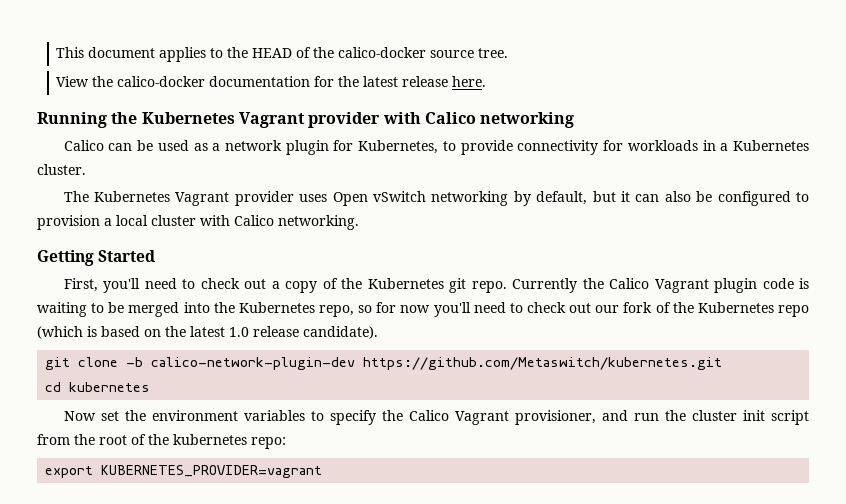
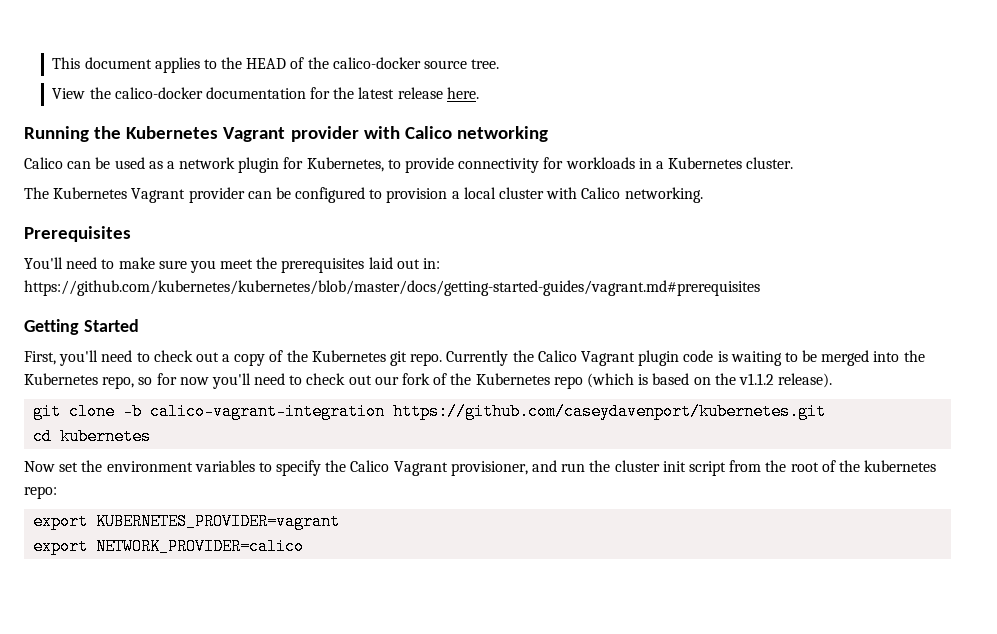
- The Kubernetes Vagrant provider uses Open vSwitch networking by default, but it can also be configured to provision a local cluster with Calico networking.
+ The Kubernetes Vagrant provider can be configured to provision a local cluster with Calico networking.
+ Prerequisites
+ You'll need to make sure you meet the prerequisites laid out in: https://github.com/kubernetes/kubernetes/blob/master/docs/getting-started-guides/vagrant.md#prerequisites
- Currently the Calico Vagrant plugin code is waiting to be merged into the Kubernetes repo, so for now you'll need to check out our fork of the Kubernetes repo (which is based on the latest 1.0 release candidate).
+ Currently the Calico Vagrant plugin code is waiting to be merged into the Kubernetes repo, so for now you'll need to check out our fork of the Kubernetes repo (which is based on the v1.1.2 release).
- git clone -b calico-network-plugin-dev https://github.com/Metaswitch/kubernetes.git
+ git clone -b calico-vagrant-integration https://github.com/caseydavenport/kubernetes.git
+ export NETWORK_PROVIDER=calico

